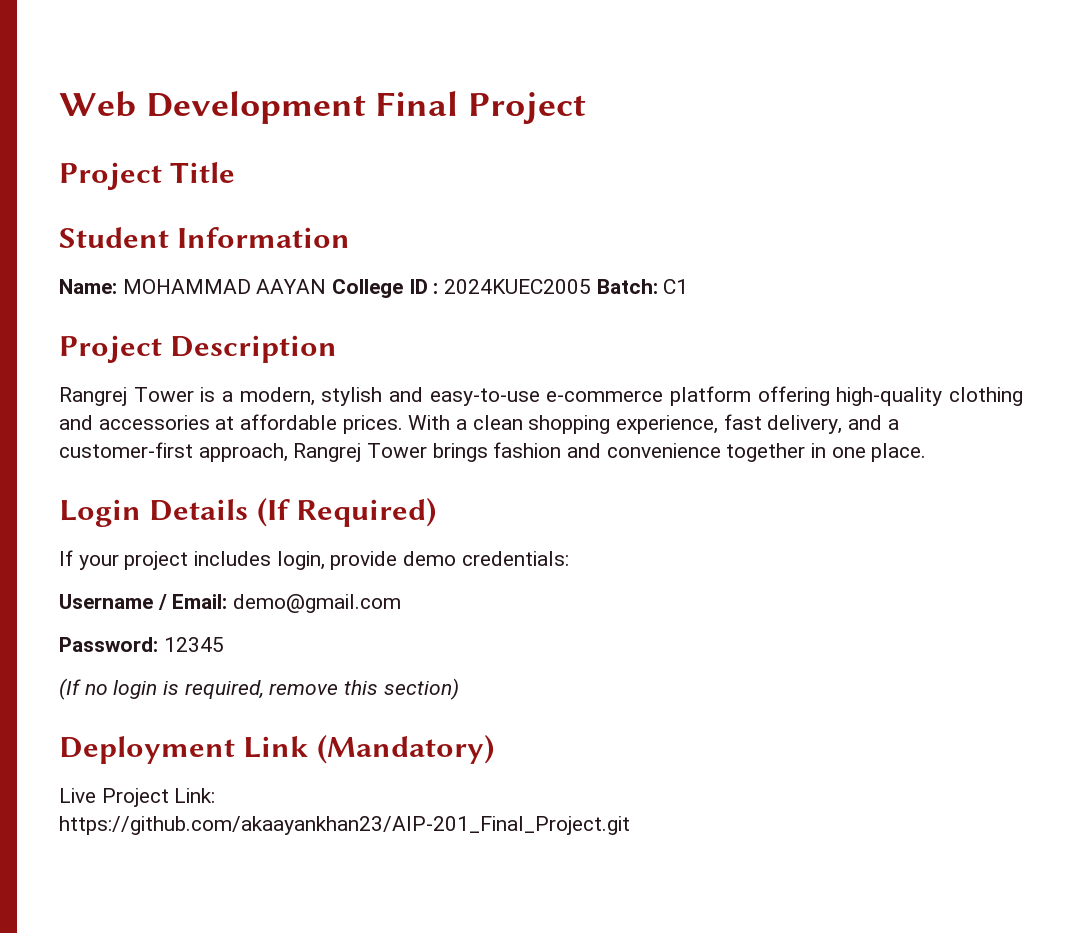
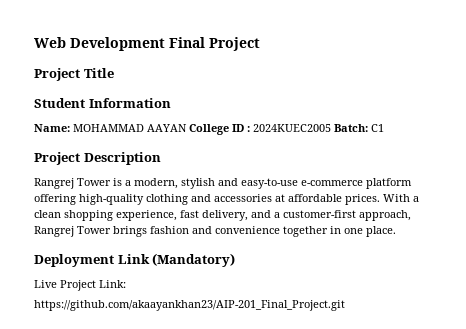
- Login Details (If Required)
- If your project includes login, provide demo credentials:
- Username / Email: demo@gmail.com
- Password: 12345
- (If no login is required, remove this section)

